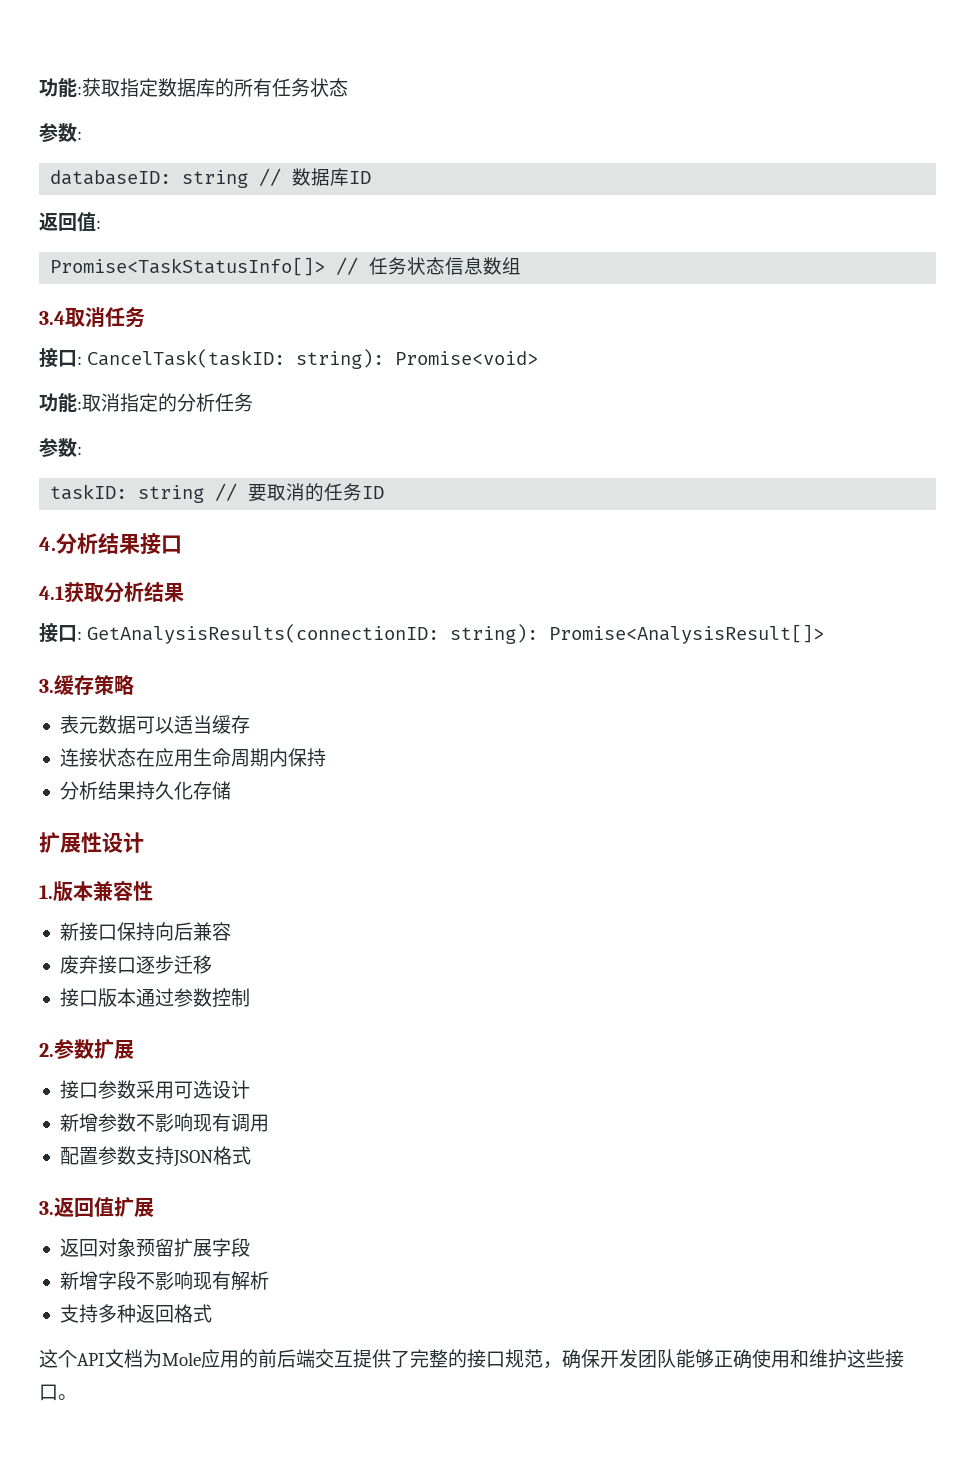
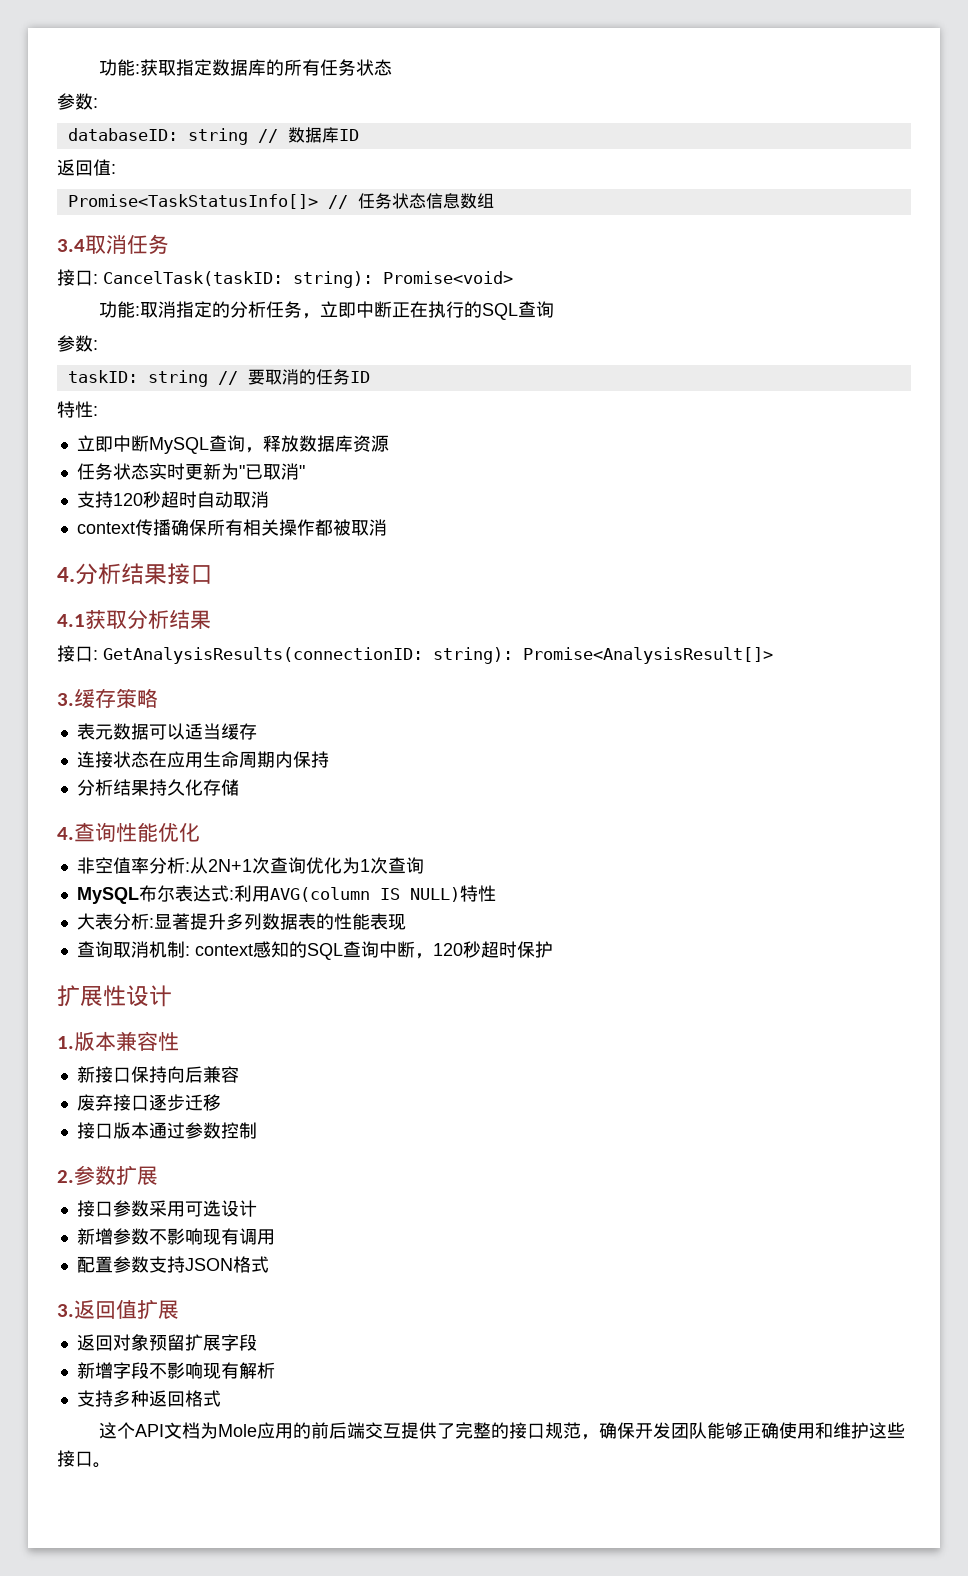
- 功能:取消指定的分析任务
+ 功能:取消指定的分析任务，立即中断正在执行的SQL查询
+ 特性:
+ 立即中断MySQL查询，释放数据库资源
+ 任务状态实时更新为"已取消"
+ 支持120秒超时自动取消
+ context传播确保所有相关操作都被取消
+ 4.查询性能优化
+ 非空值率分析:从2N+1次查询优化为1次查询
+ MySQL布尔表达式:利用AVG(column IS NULL)特性
+ 大表分析:显著提升多列数据表的性能表现
+ 查询取消机制: context感知的SQL查询中断，120秒超时保护

